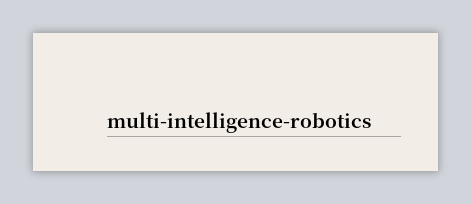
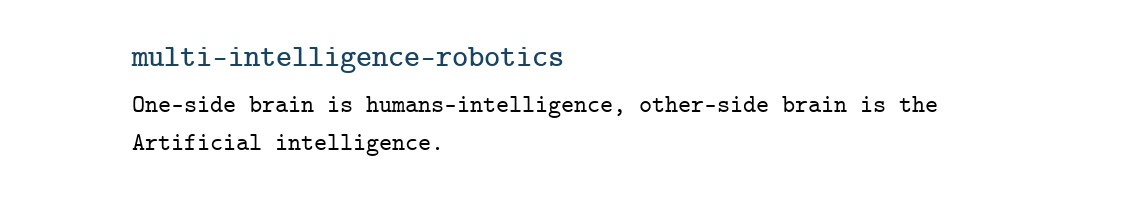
+ One-side brain is humans-intelligence, other-side brain is the Artificial intelligence.

